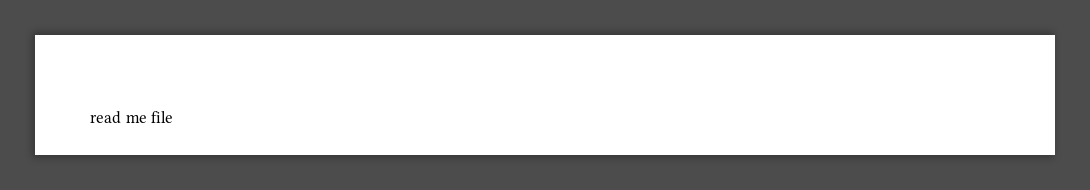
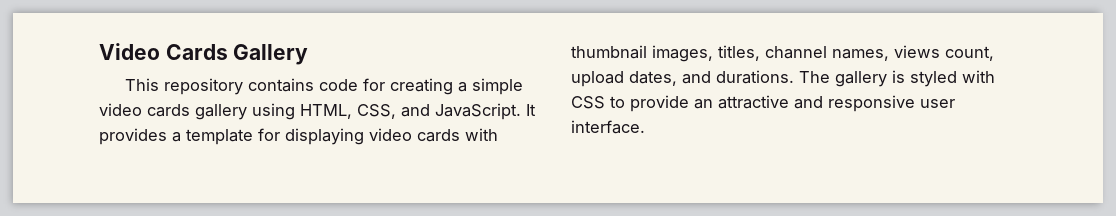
- read me file
+ Video Cards Gallery
+ This repository contains code for creating a simple video cards gallery using HTML, CSS, and JavaScript. It provides a template for displaying video cards with thumbnail images, titles, channel names, views count, upload dates, and durations. The gallery is styled with CSS to provide an attractive and responsive user interface.

